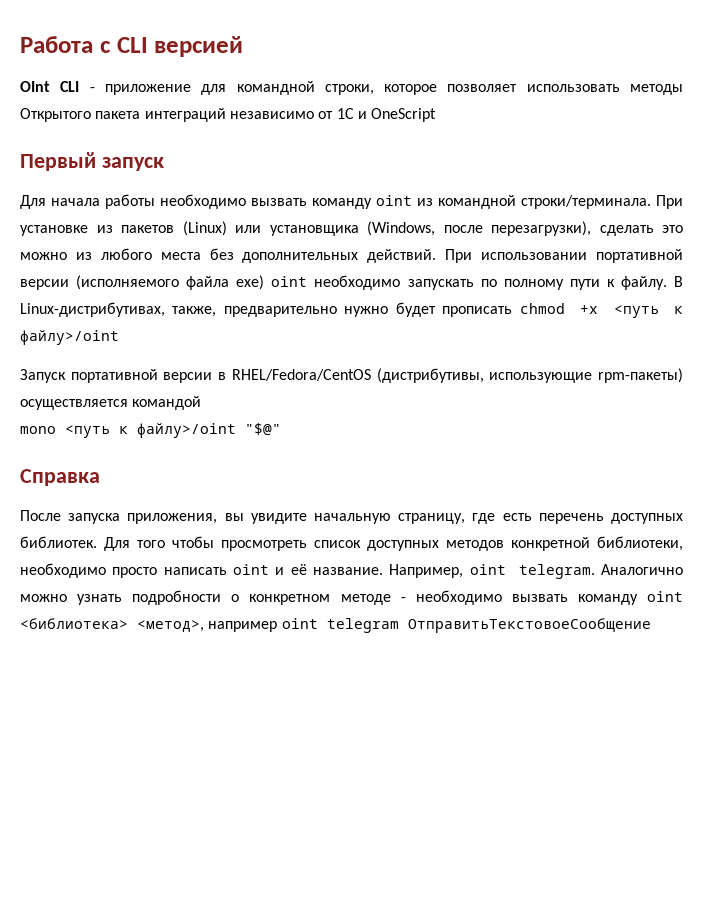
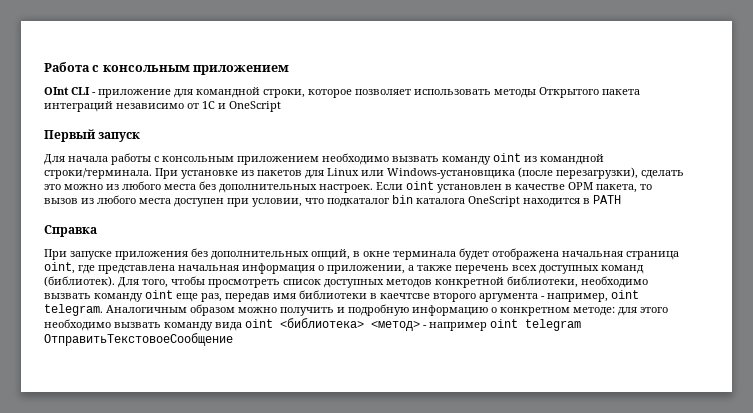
- Работа с CLI версией
+ Работа с консольным приложением
- Для начала работы необходимо вызвать команду oint из командной строки/терминала.
+ Для начала работы с консольным приложением необходимо вызвать команду oint из командной строки/терминала.
- При установке из пакетов (Linux) или установщика (Windows, после перезагрузки), сделать это можно из любого места без дополнительных действий. При использовании портативной версии (исполняемого файла exe) oint необходимо запускать по полному пути к файлу. В Linux-дистрибутивах, также, предварительно нужно будет прописать chmod +x <путь к файлу>/oint
- Запуск портативной версии в RHEL/Fedora/CentOS (дистрибутивы, использующие rpm-пакеты) осуществляется командой
- mono <путь к файлу>/oint "$@"
+ При установке из пакетов для Linux или Windows-установщика (после перезагрузки), сделать это можно из любого места без дополнительных настроек. Если oint установлен в качестве OPM пакета, то вызов из любого места доступен при условии, что подкаталог bin каталога OneScript находится в PATH
  Справка
- После запуска приложения, вы увидите начальную страницу, где есть перечень доступных библиотек. Для того чтобы просмотреть список доступных методов конкретной библиотеки, необходимо просто написать oint и её название. Например, oint telegram. Аналогично можно узнать подробности о конкретном методе - необходимо вызвать команду oint <библиотека> <метод>, например oint telegram ОтправитьТекстовоеСообщение
+ При запуске приложения без дополнительных опций, в окне терминала будет отображена начальная страница oint, где представлена начальная информация о приложении, а также перечень всех доступных команд (библиотек). Для того, чтобы просмотреть список доступных методов конкретной библиотеки, необходимо вызвать команду oint еще раз, передав имя библиотеки в каечтсве второго аргумента - например, oint telegram. Аналогичным образом можно получить и подробную информацию о конкретном методе: для этого необходимо вызвать команду вида oint <библиотека> <метод> - например oint telegram ОтправитьТекстовоеСообщение

